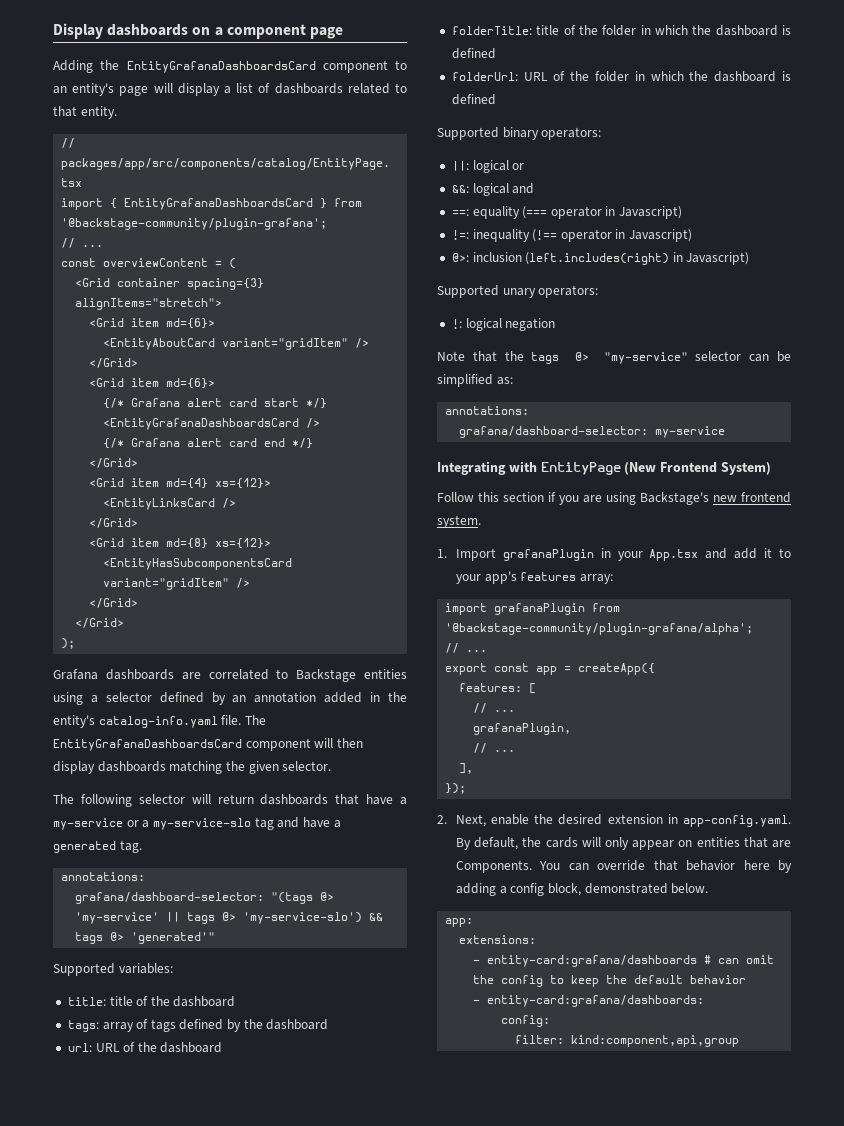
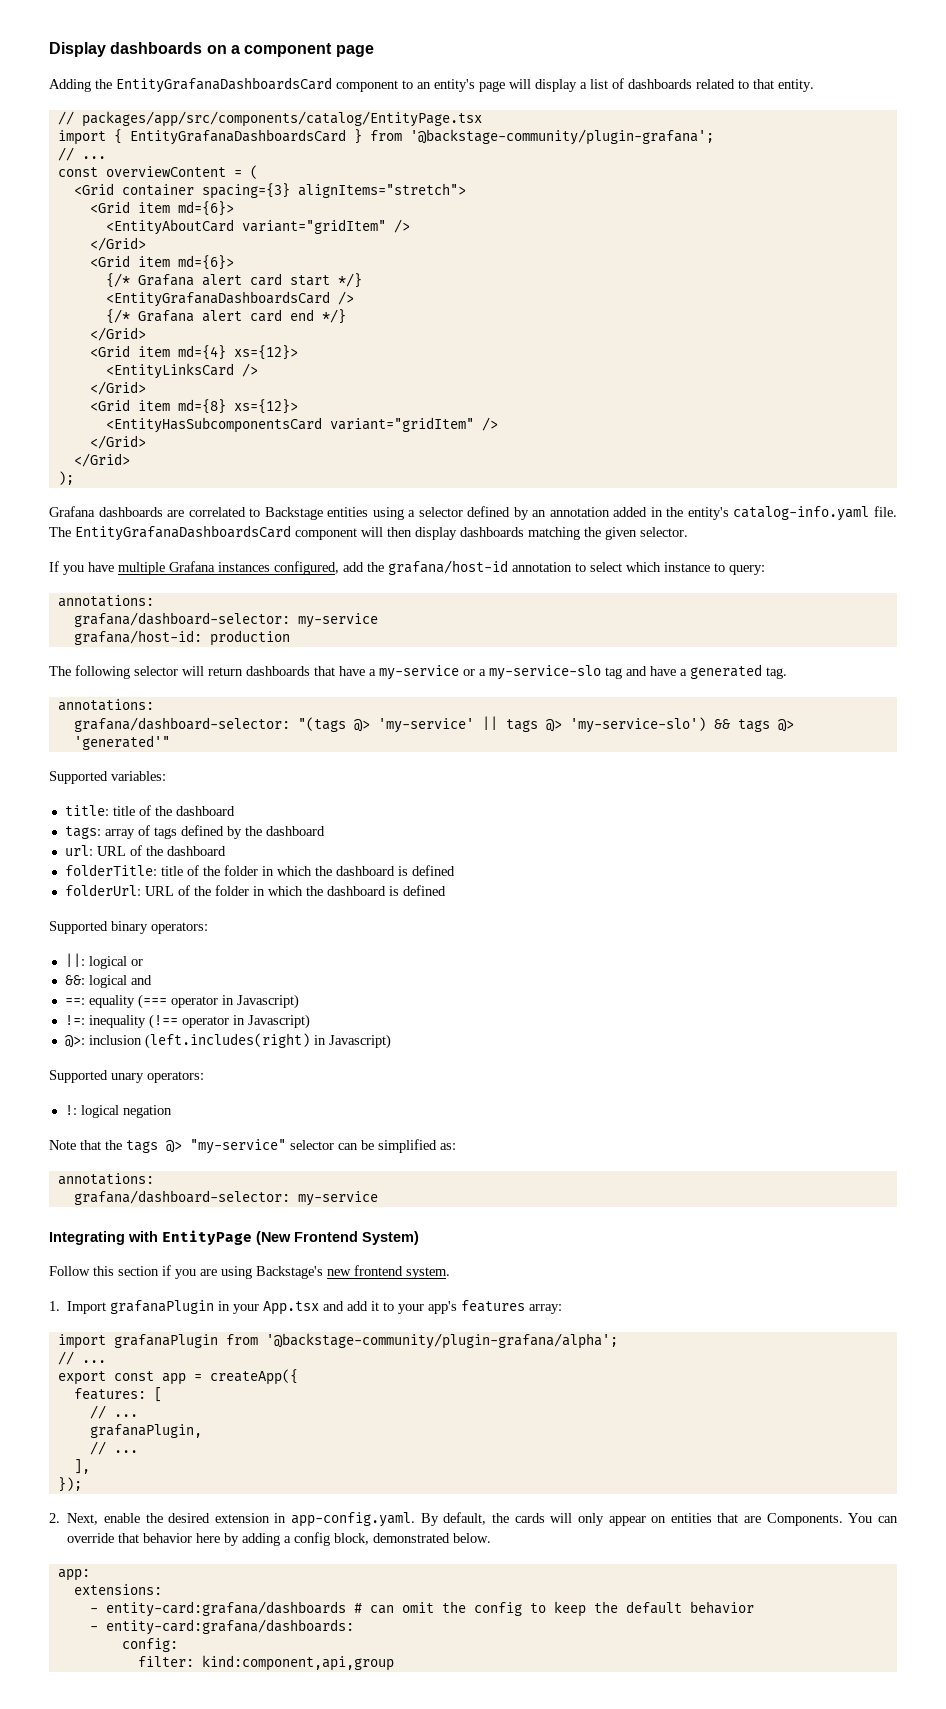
+ If you have multiple Grafana instances configured, add the grafana/host-id annotation to select which instance to query:
+ annotations:
+ grafana/dashboard-selector: my-service
+ grafana/host-id: production

